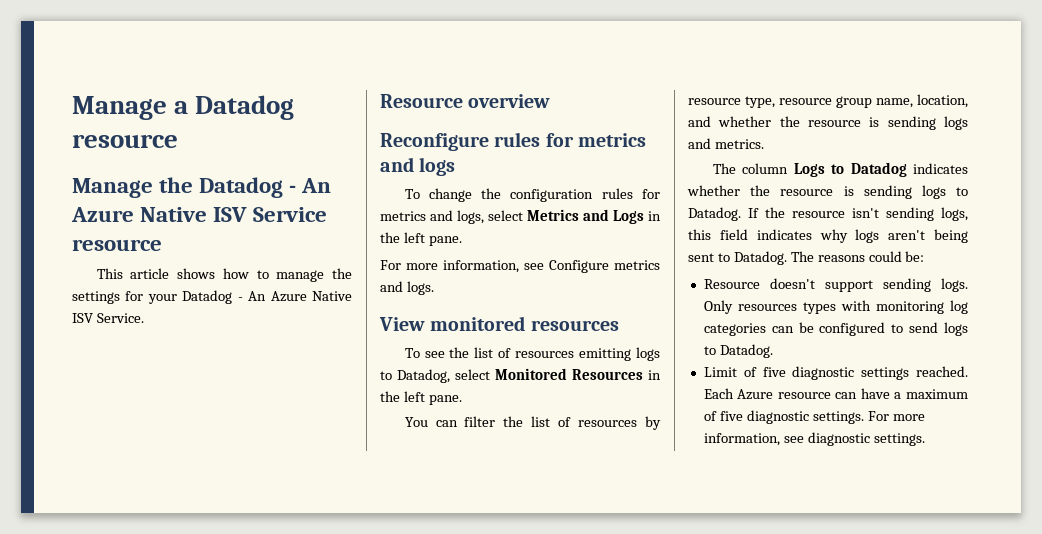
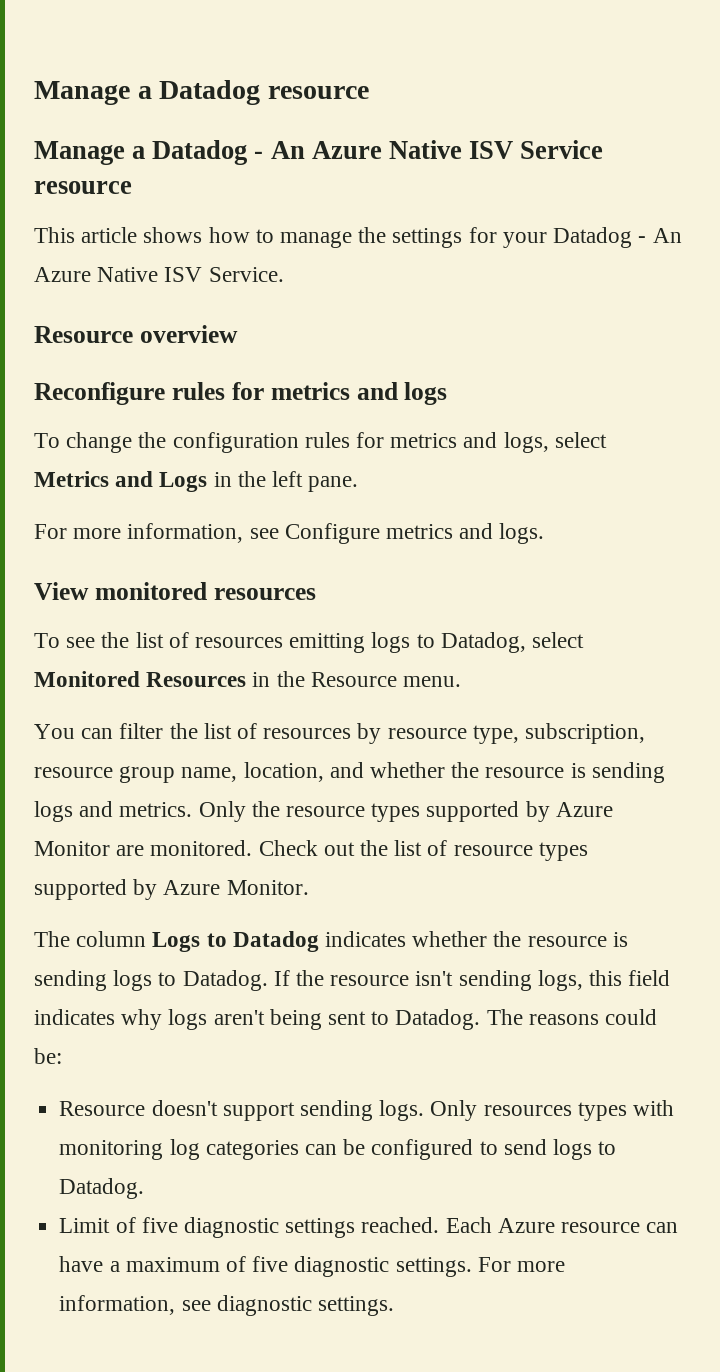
- Manage the Datadog - An Azure Native ISV Service resource
+ Manage a Datadog - An Azure Native ISV Service resource
- To see the list of resources emitting logs to Datadog, select Monitored Resources in the left pane.
+ To see the list of resources emitting logs to Datadog, select Monitored Resources in the Resource menu.
- You can filter the list of resources by resource type, resource group name, location, and whether the resource is sending logs and metrics.
+ You can filter the list of resources by resource type, subscription, resource group name, location, and whether the resource is sending logs and metrics. Only the resource types supported by Azure Monitor are monitored. Check out the list of resource types supported by Azure Monitor.

